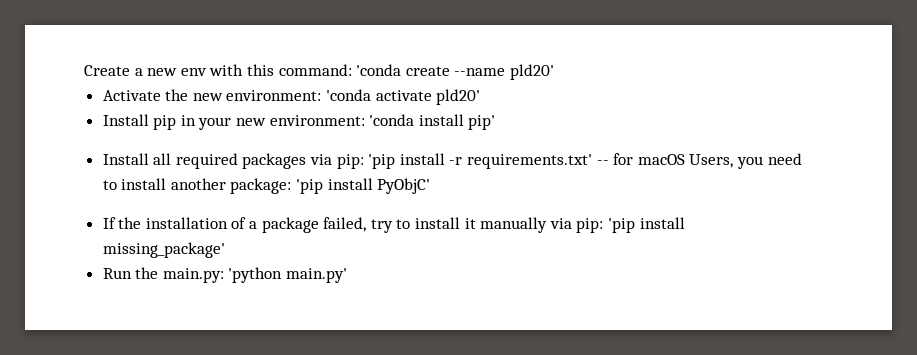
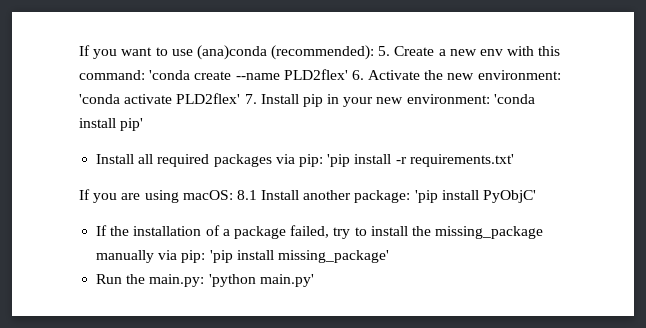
- Create a new env with this command: 'conda create --name pld20'
- Activate the new environment: 'conda activate pld20'
- Install pip in your new environment: 'conda install pip'
+ If you want to use (ana)conda (recommended): 5. Create a new env with this command: 'conda create --name PLD2flex' 6. Activate the new environment: 'conda activate PLD2flex' 7. Install pip in your new environment: 'conda install pip'
- Install all required packages via pip: 'pip install -r requirements.txt' -- for macOS Users, you need to install another package: 'pip install PyObjC'
+ Install all required packages via pip: 'pip install -r requirements.txt'
+ If you are using macOS: 8.1 Install another package: 'pip install PyObjC'
- If the installation of a package failed, try to install it manually via pip: 'pip install missing_package'
+ If the installation of a package failed, try to install the missing_package manually via pip: 'pip install missing_package'

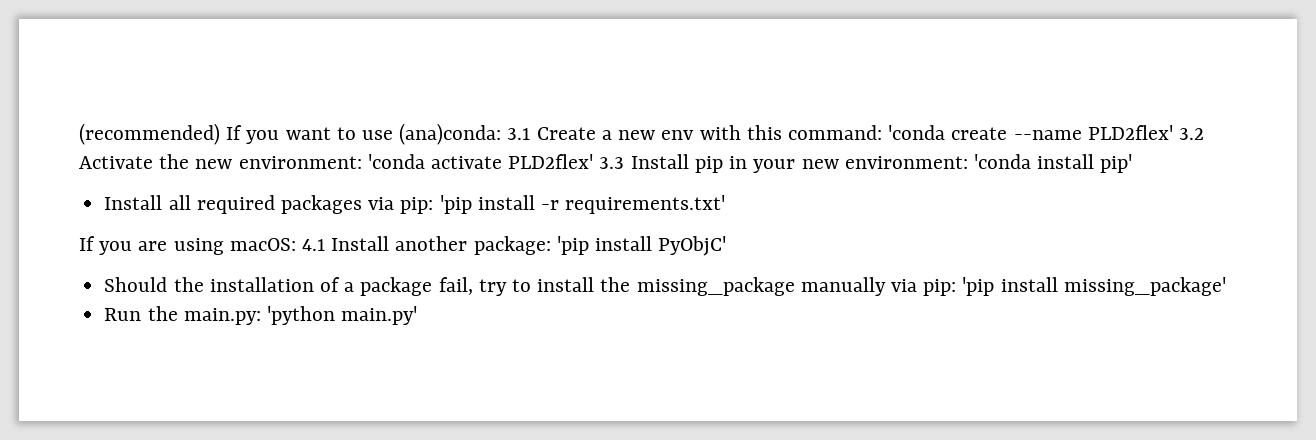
- If you want to use (ana)conda (recommended): 5. Create a new env with this command: 'conda create --name PLD2flex' 6. Activate the new environment: 'conda activate PLD2flex' 7. Install pip in your new environment: 'conda install pip'
+ (recommended) If you want to use (ana)conda: 3.1 Create a new env with this command: 'conda create --name PLD2flex' 3.2 Activate the new environment: 'conda activate PLD2flex' 3.3 Install pip in your new environment: 'conda install pip'
- If you are using macOS: 8.1 Install another package: 'pip install PyObjC'
+ If you are using macOS: 4.1 Install another package: 'pip install PyObjC'
- If the installation of a package failed, try to install the missing_package manually via pip: 'pip install missing_package'
+ Should the installation of a package fail, try to install the missing_package manually via pip: 'pip install missing_package'

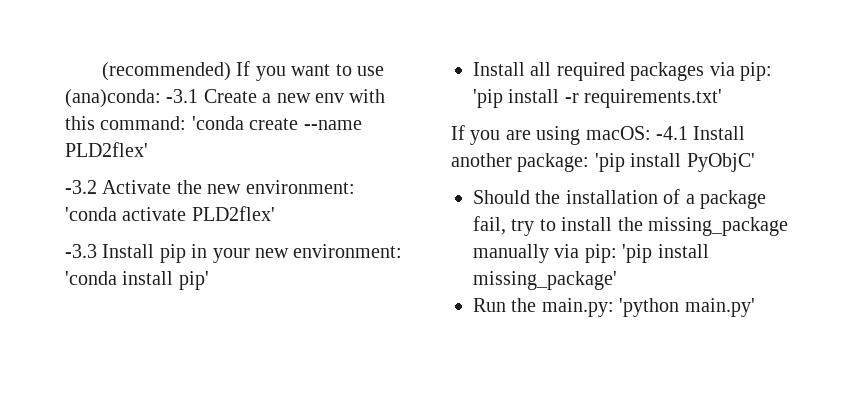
- (recommended) If you want to use (ana)conda: 3.1 Create a new env with this command: 'conda create --name PLD2flex' 3.2 Activate the new environment: 'conda activate PLD2flex' 3.3 Install pip in your new environment: 'conda install pip'
+ (recommended) If you want to use (ana)conda: -3.1 Create a new env with this command: 'conda create --name PLD2flex'
+ -3.2 Activate the new environment: 'conda activate PLD2flex'
+ -3.3 Install pip in your new environment: 'conda install pip'
- If you are using macOS: 4.1 Install another package: 'pip install PyObjC'
+ If you are using macOS: -4.1 Install another package: 'pip install PyObjC'

